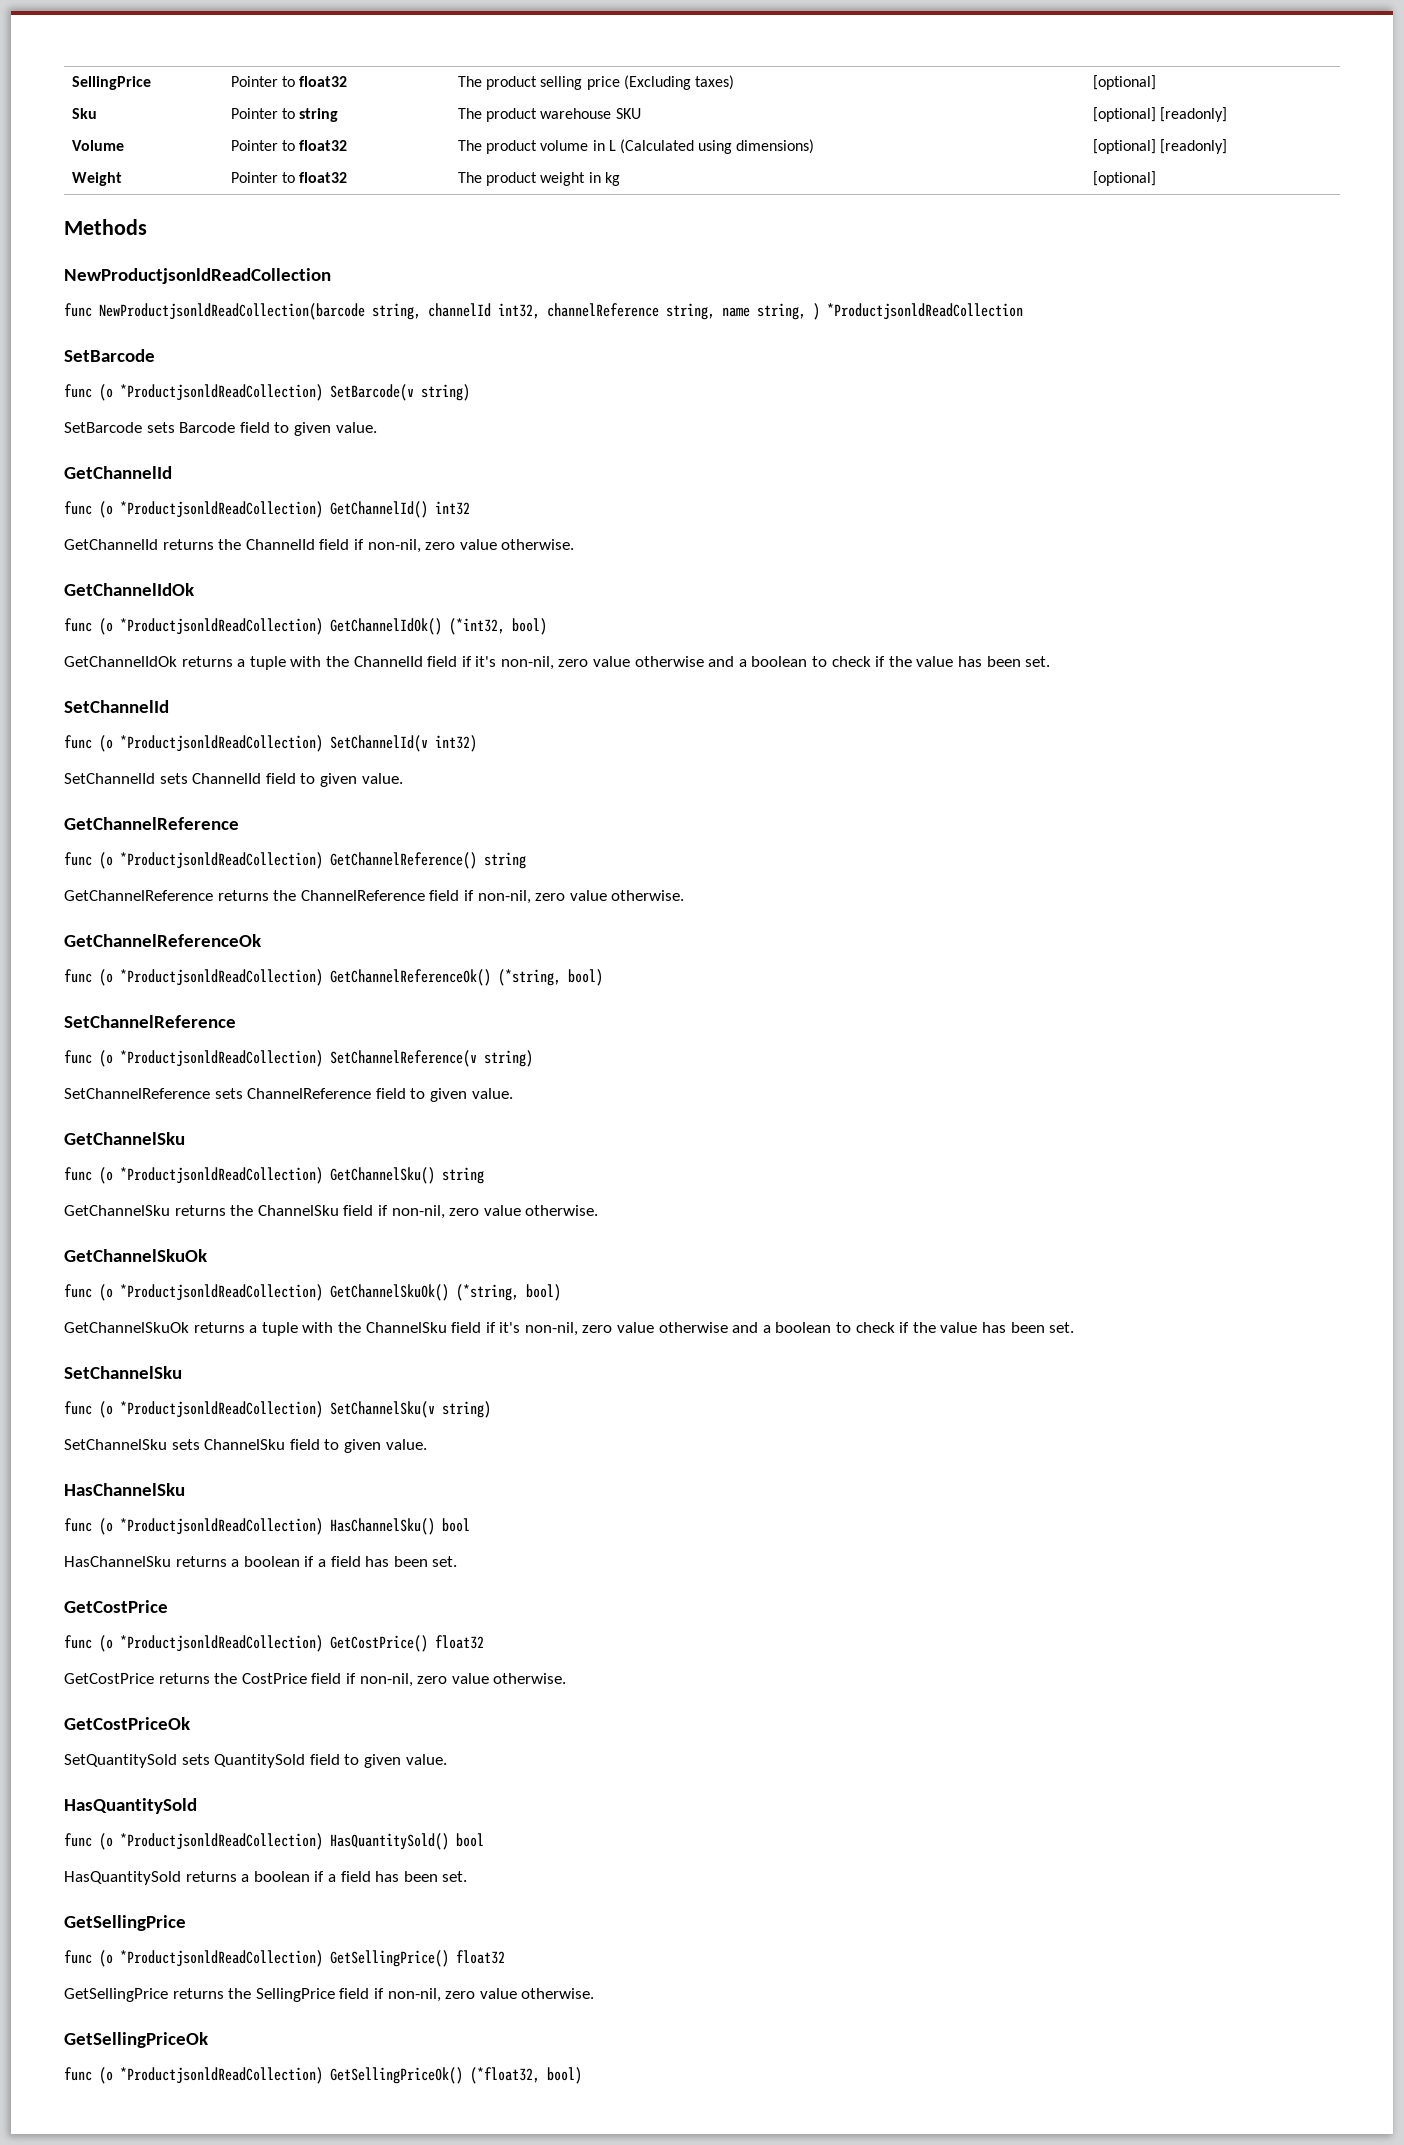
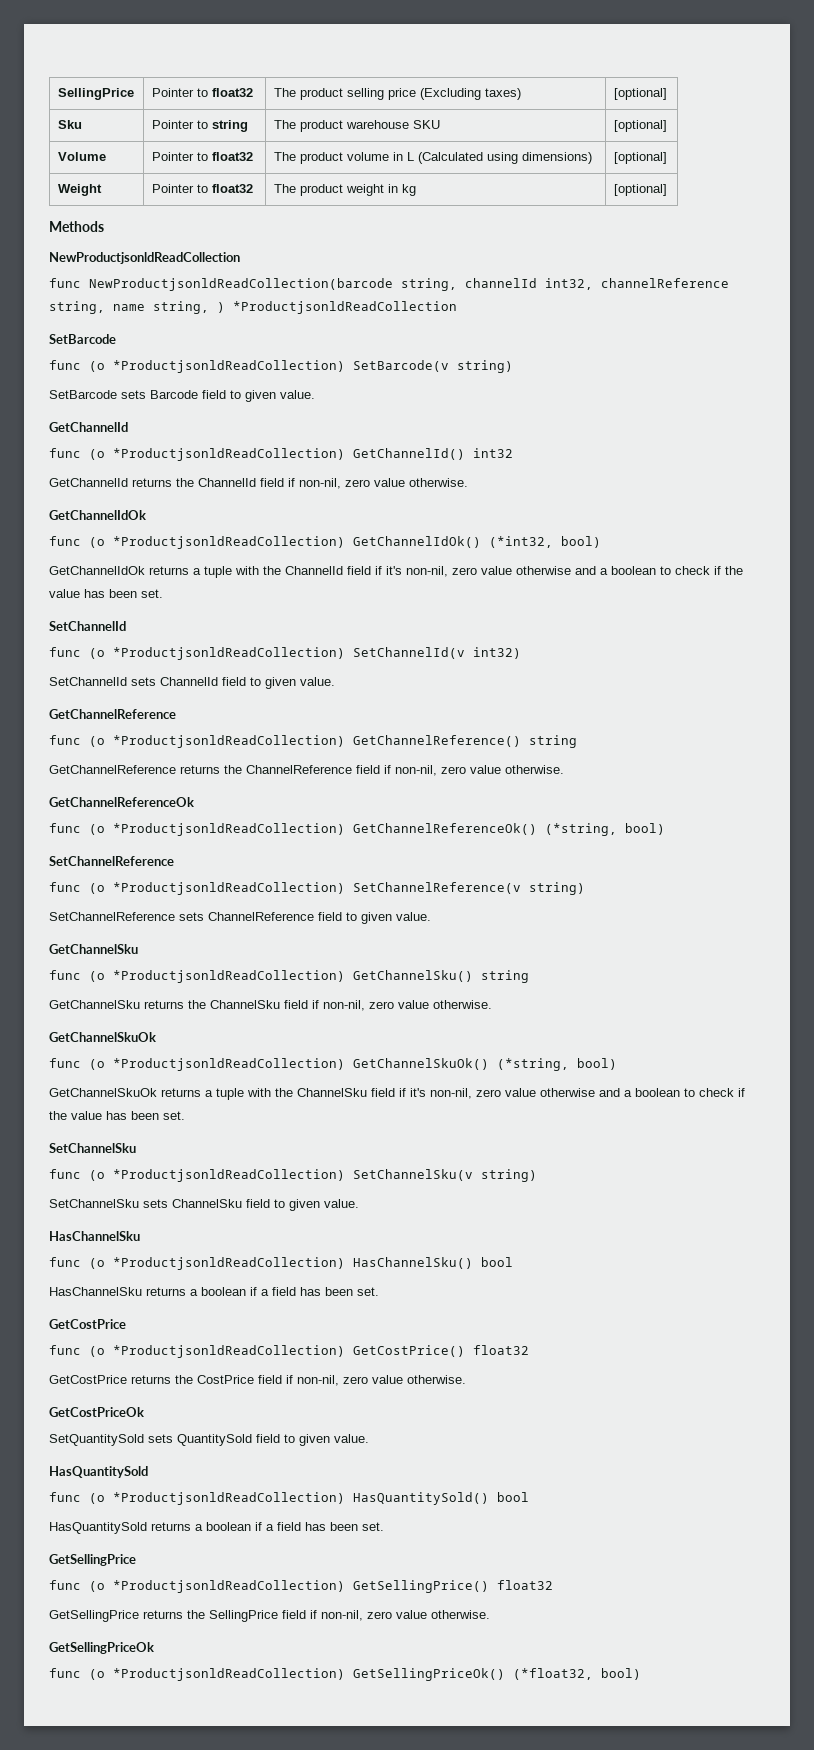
- Sku | Pointer to string | The product warehouse SKU | [optional] [readonly]
+ Sku | Pointer to string | The product warehouse SKU | [optional]
- Volume | Pointer to float32 | The product volume in L (Calculated using dimensions) | [optional] [readonly]
+ Volume | Pointer to float32 | The product volume in L (Calculated using dimensions) | [optional]

